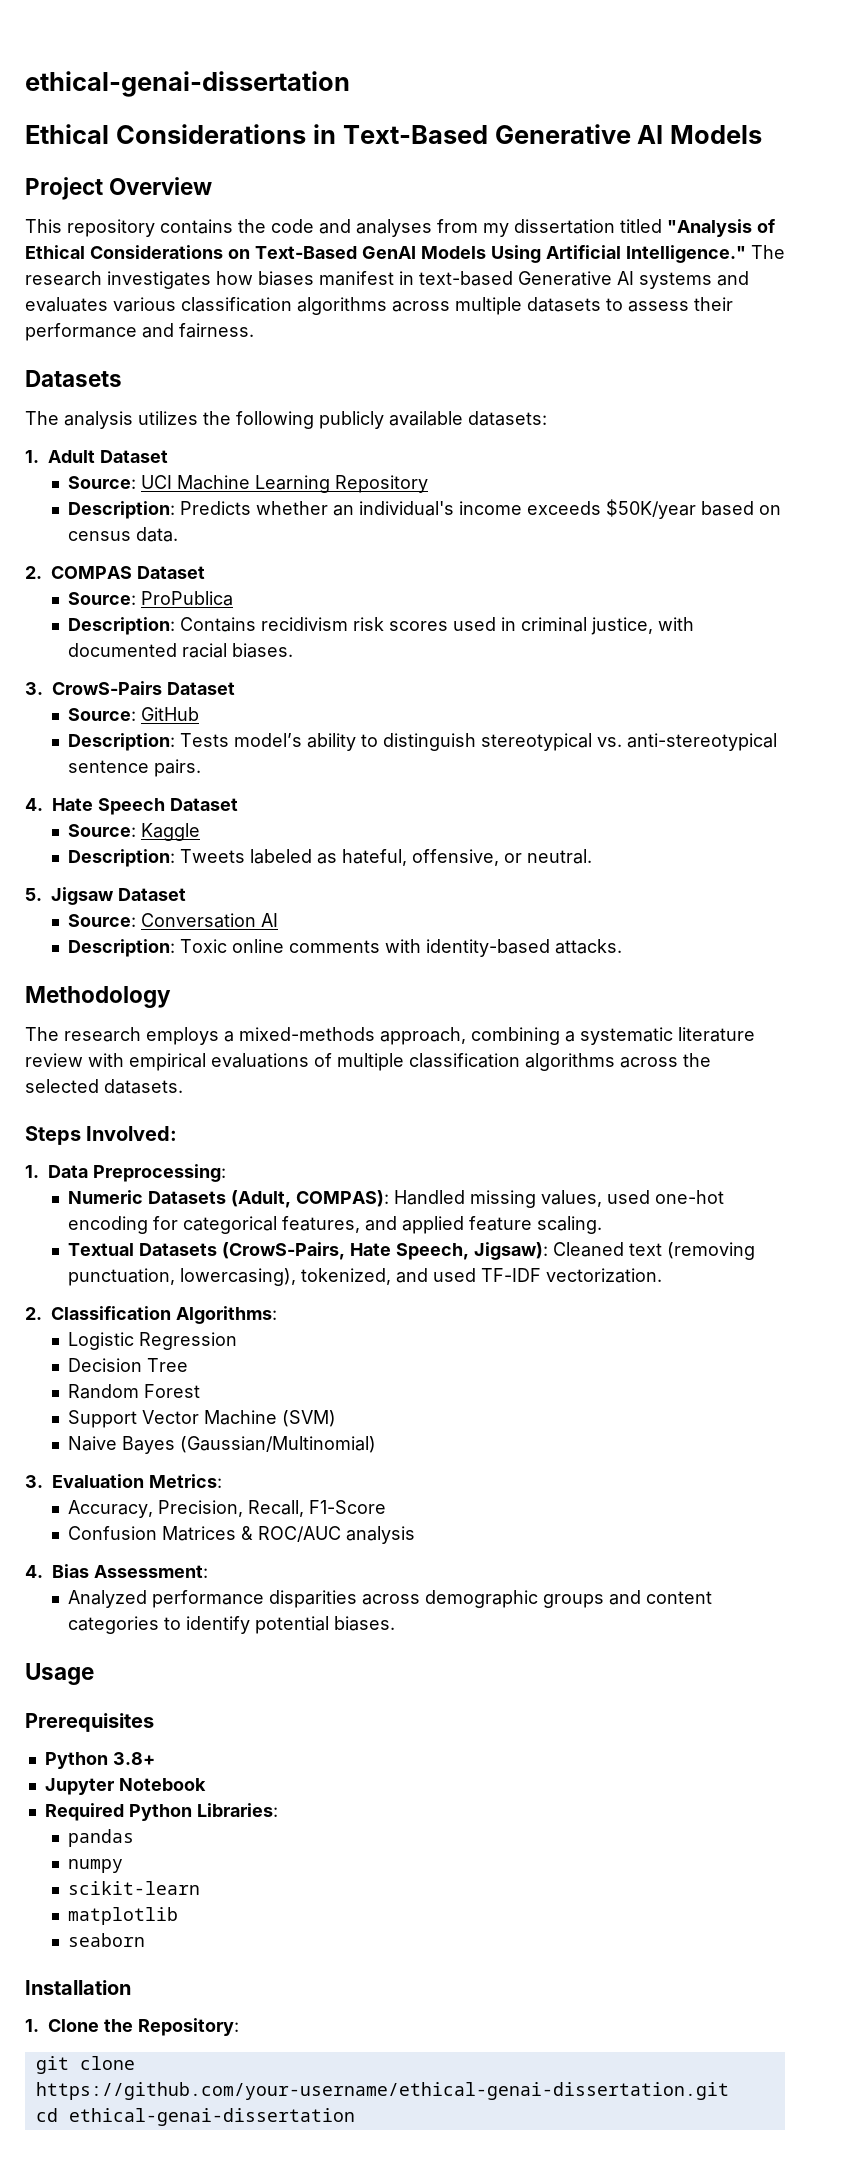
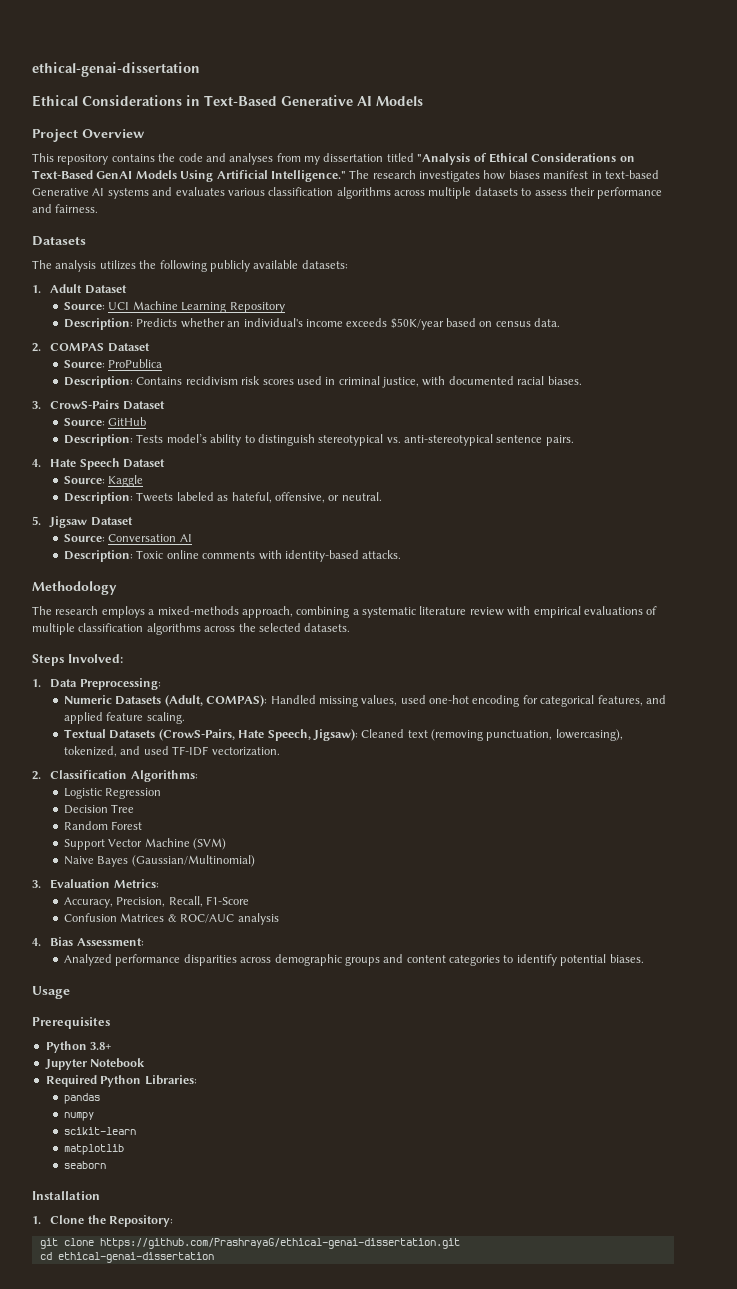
- git clone https://github.com/your-username/ethical-genai-dissertation.git
+ git clone https://github.com/PrashrayaG/ethical-genai-dissertation.git

